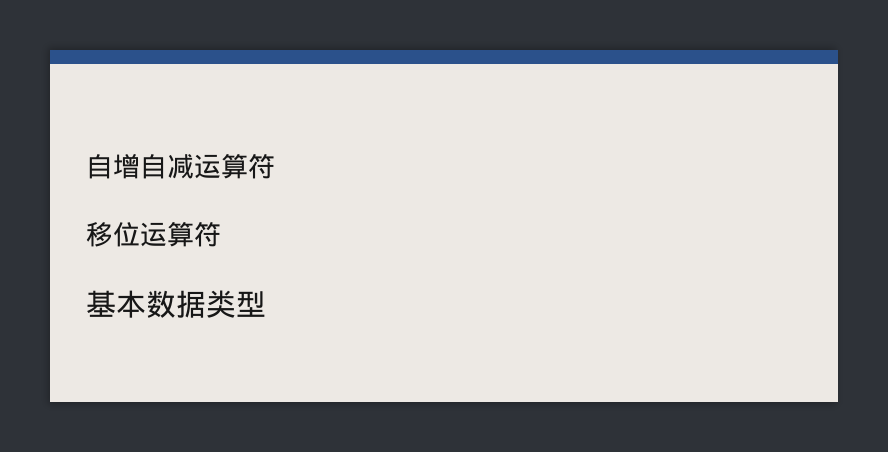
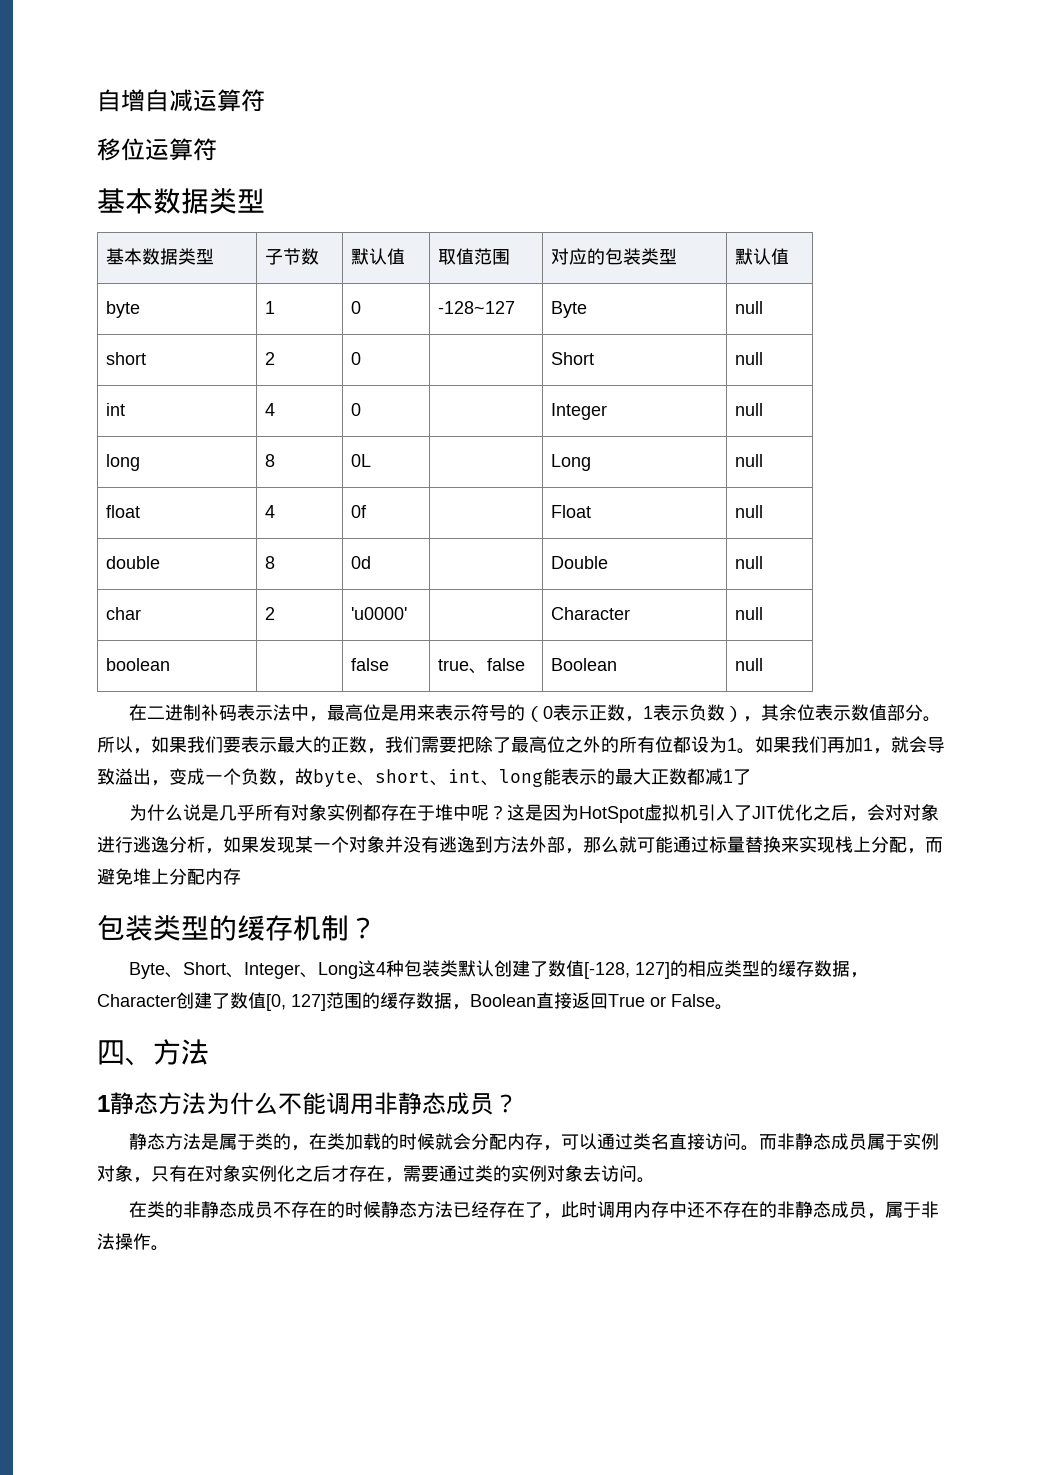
+ 基本数据类型 | 子节数 | 默认值 | 取值范围 | 对应的包装类型 | 默认值
+ byte | 1 | 0 | -128~127 | Byte | null
+ short | 2 | 0 | | Short | null
+ int | 4 | 0 | | Integer | null
+ long | 8 | 0L | | Long | null
+ float | 4 | 0f | | Float | null
+ double | 8 | 0d | | Double | null
+ char | 2 | 'u0000' | | Character | null
+ boolean | | false | true、false | Boolean | null
+ 在二进制补码表示法中，最高位是用来表示符号的（0表示正数，1表示负数），其余位表示数值部分。所以，如果我们要表示最大的正数，我们需要把除了最高位之外的所有位都设为1。如果我们再加1，就会导致溢出，变成一个负数，故byte、short、int、long能表示的最大正数都减1了
+ 为什么说是几乎所有对象实例都存在于堆中呢？这是因为HotSpot虚拟机引入了JIT优化之后，会对对象进行逃逸分析，如果发现某一个对象并没有逃逸到方法外部，那么就可能通过标量替换来实现栈上分配，而避免堆上分配内存
+ 包装类型的缓存机制？
+ Byte、Short、Integer、Long这4种包装类默认创建了数值[-128, 127]的相应类型的缓存数据，Character创建了数值[0, 127]范围的缓存数据，Boolean直接返回True or False。
+ 四、方法
+ 1静态方法为什么不能调用非静态成员？
+ 静态方法是属于类的，在类加载的时候就会分配内存，可以通过类名直接访问。而非静态成员属于实例对象，只有在对象实例化之后才存在，需要通过类的实例对象去访问。
+ 在类的非静态成员不存在的时候静态方法已经存在了，此时调用内存中还不存在的非静态成员，属于非法操作。

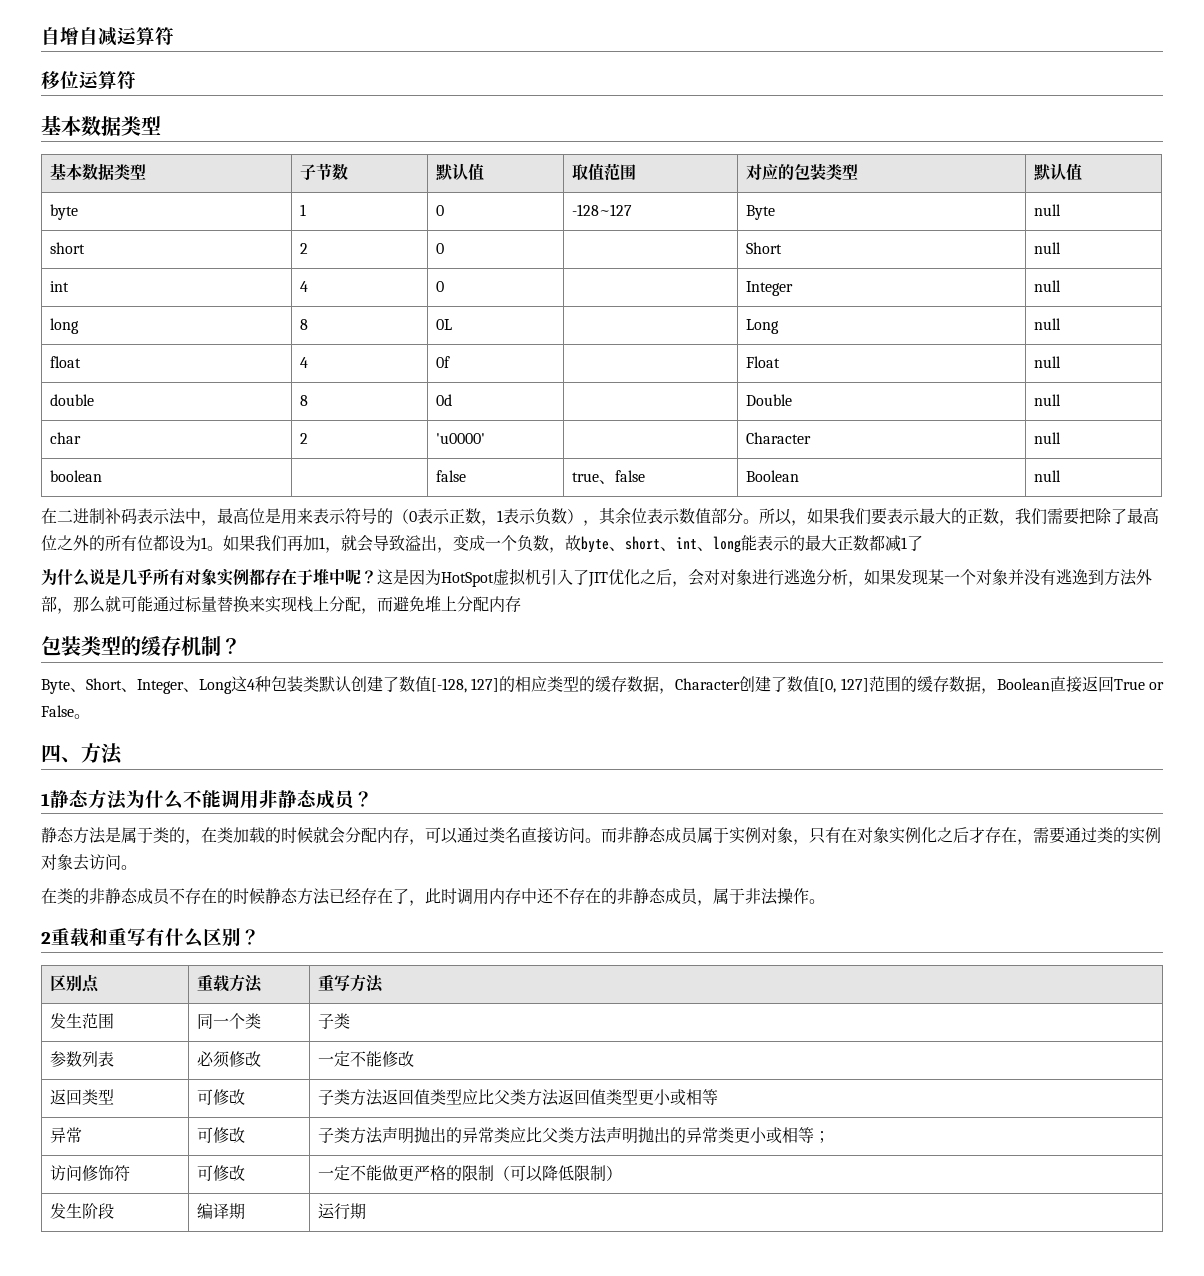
+ 2重载和重写有什么区别？
+ 区别点 | 重载方法 | 重写方法
+ 发生范围 | 同一个类 | 子类
+ 参数列表 | 必须修改 | 一定不能修改
+ 返回类型 | 可修改 | 子类方法返回值类型应比父类方法返回值类型更小或相等
+ 异常 | 可修改 | 子类方法声明抛出的异常类应比父类方法声明抛出的异常类更小或相等；
+ 访问修饰符 | 可修改 | 一定不能做更严格的限制（可以降低限制）
+ 发生阶段 | 编译期 | 运行期

